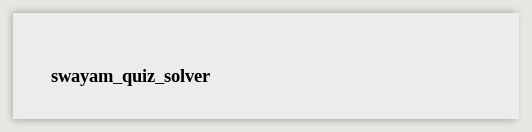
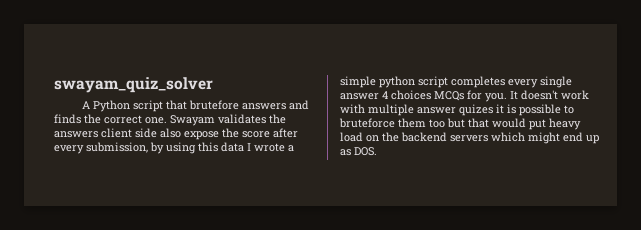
+ A Python script that brutefore answers and finds the correct one. Swayam validates the answers client side also expose the score after every submission, by using this data I wrote a simple python script completes every single answer 4 choices MCQs for you. It doesn't work with multiple answer quizes it is possible to bruteforce them too but that would put heavy load on the backend servers which might end up as DOS.

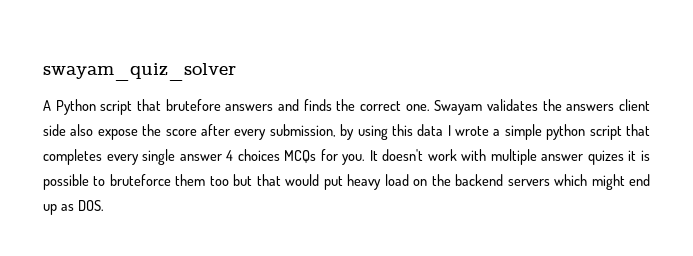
- Swayam validates the answers client side also expose the score after every submission, by using this data I wrote a simple python script completes every single answer 4 choices MCQs for you.
+ Swayam validates the answers client side also expose the score after every submission, by using this data I wrote a simple python script that completes every single answer 4 choices MCQs for you.

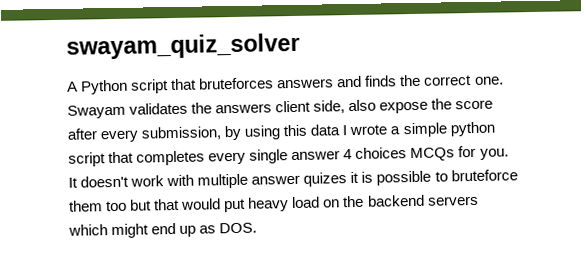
- A Python script that brutefore answers and finds the correct one.
+ A Python script that bruteforces answers and finds the correct one.
- Swayam validates the answers client side also expose the score after every submission, by using this data I wrote a simple python script that completes every single answer 4 choices MCQs for you.
+ Swayam validates the answers client side, also expose the score after every submission, by using this data I wrote a simple python script that completes every single answer 4 choices MCQs for you.

